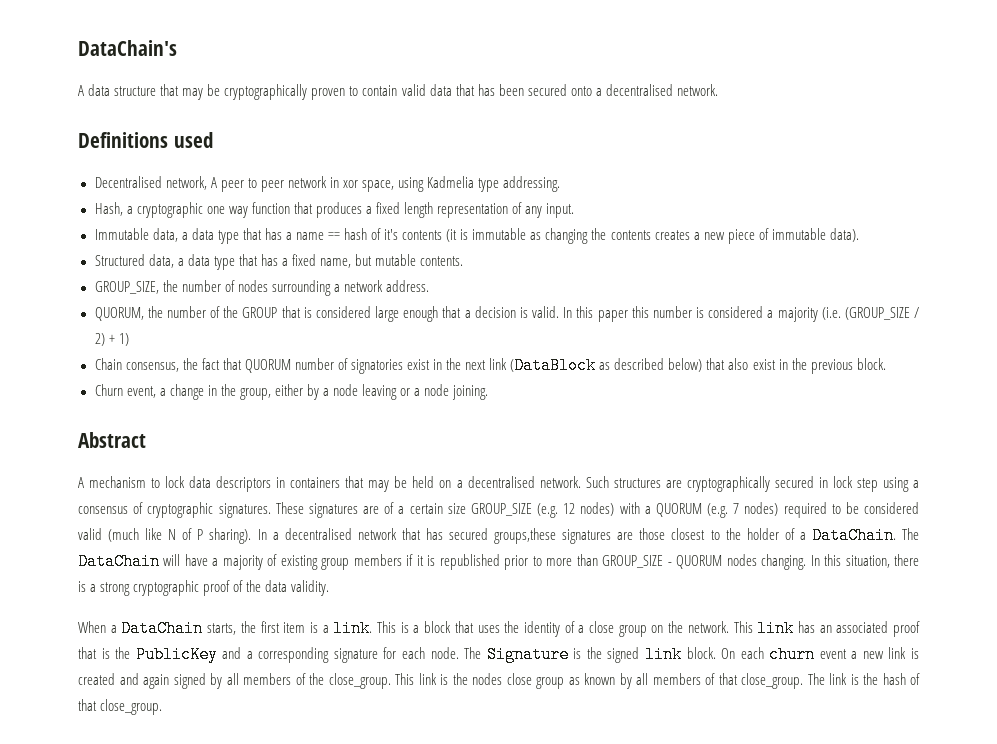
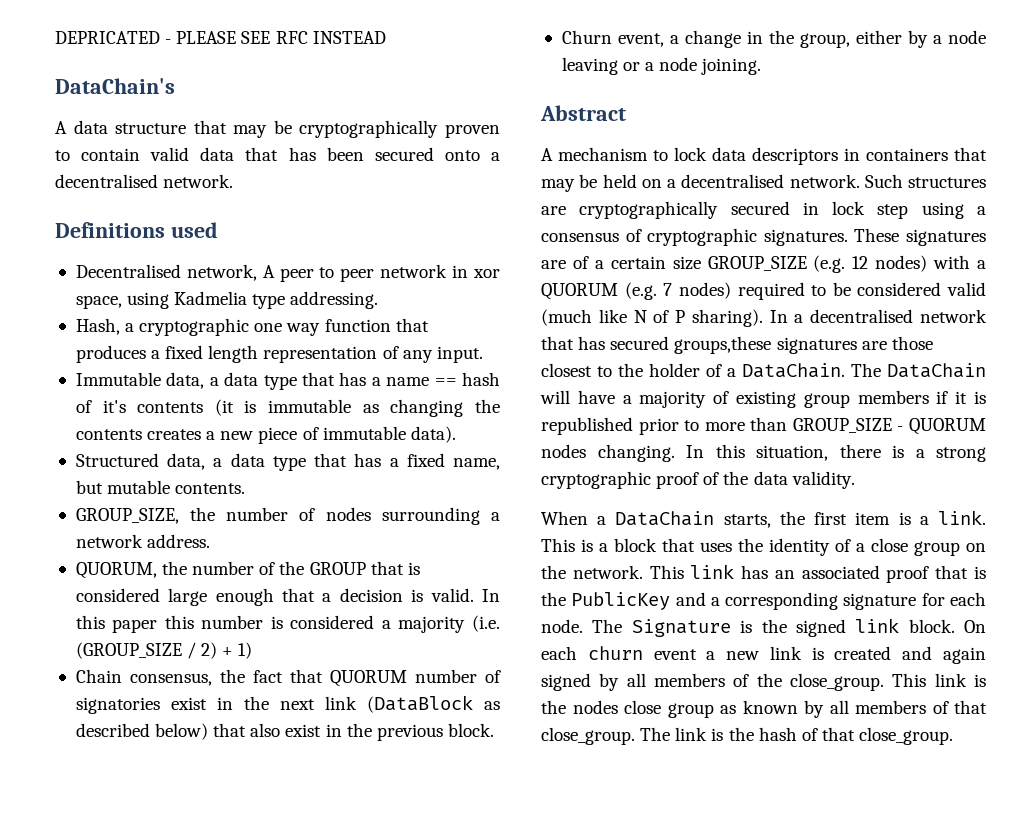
+ DEPRICATED - PLEASE SEE RFC INSTEAD

